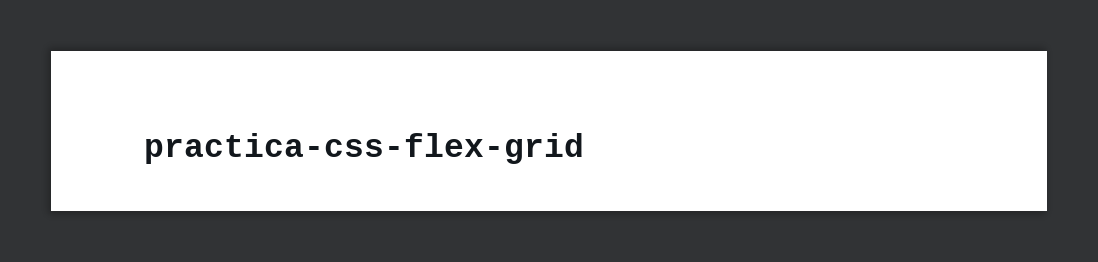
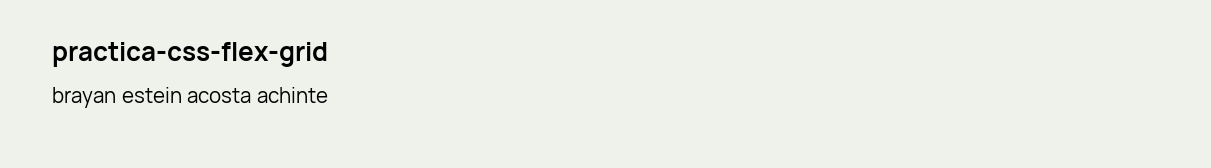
+ brayan estein acosta achinte

